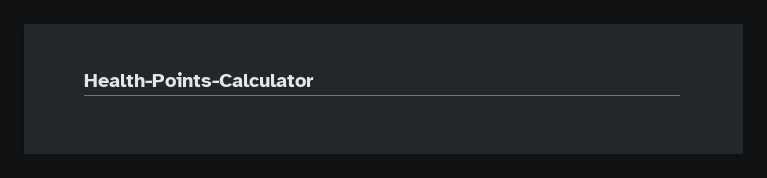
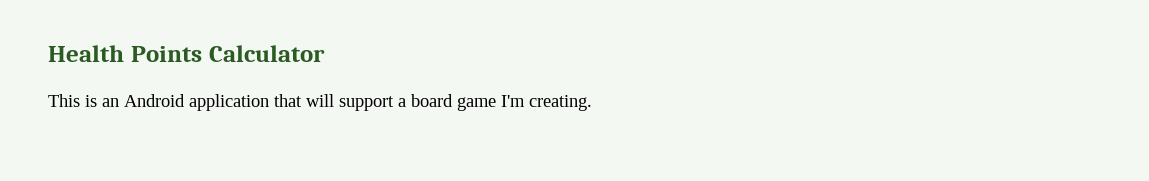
- Health-Points-Calculator
+ Health Points Calculator
+ This is an Android application that will support a board game I'm creating.

